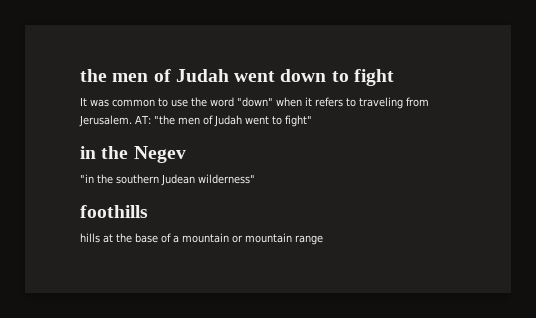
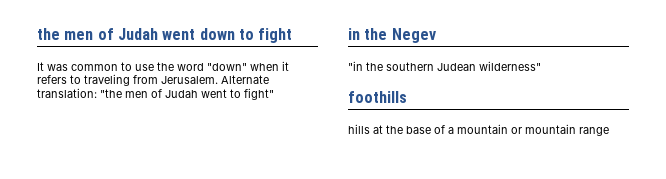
- AT: "the men of Judah went to fight"
+ Alternate translation: "the men of Judah went to fight"

